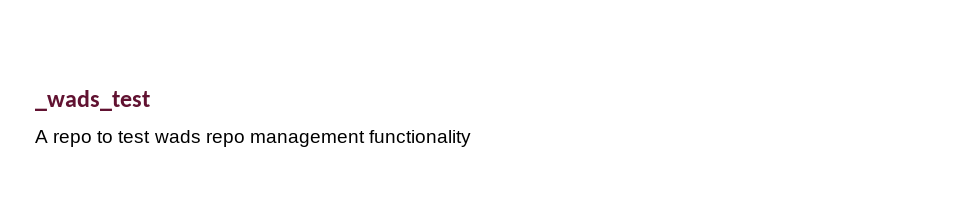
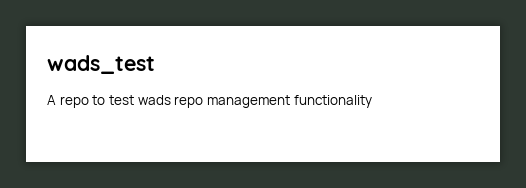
- _wads_test
+ wads_test

